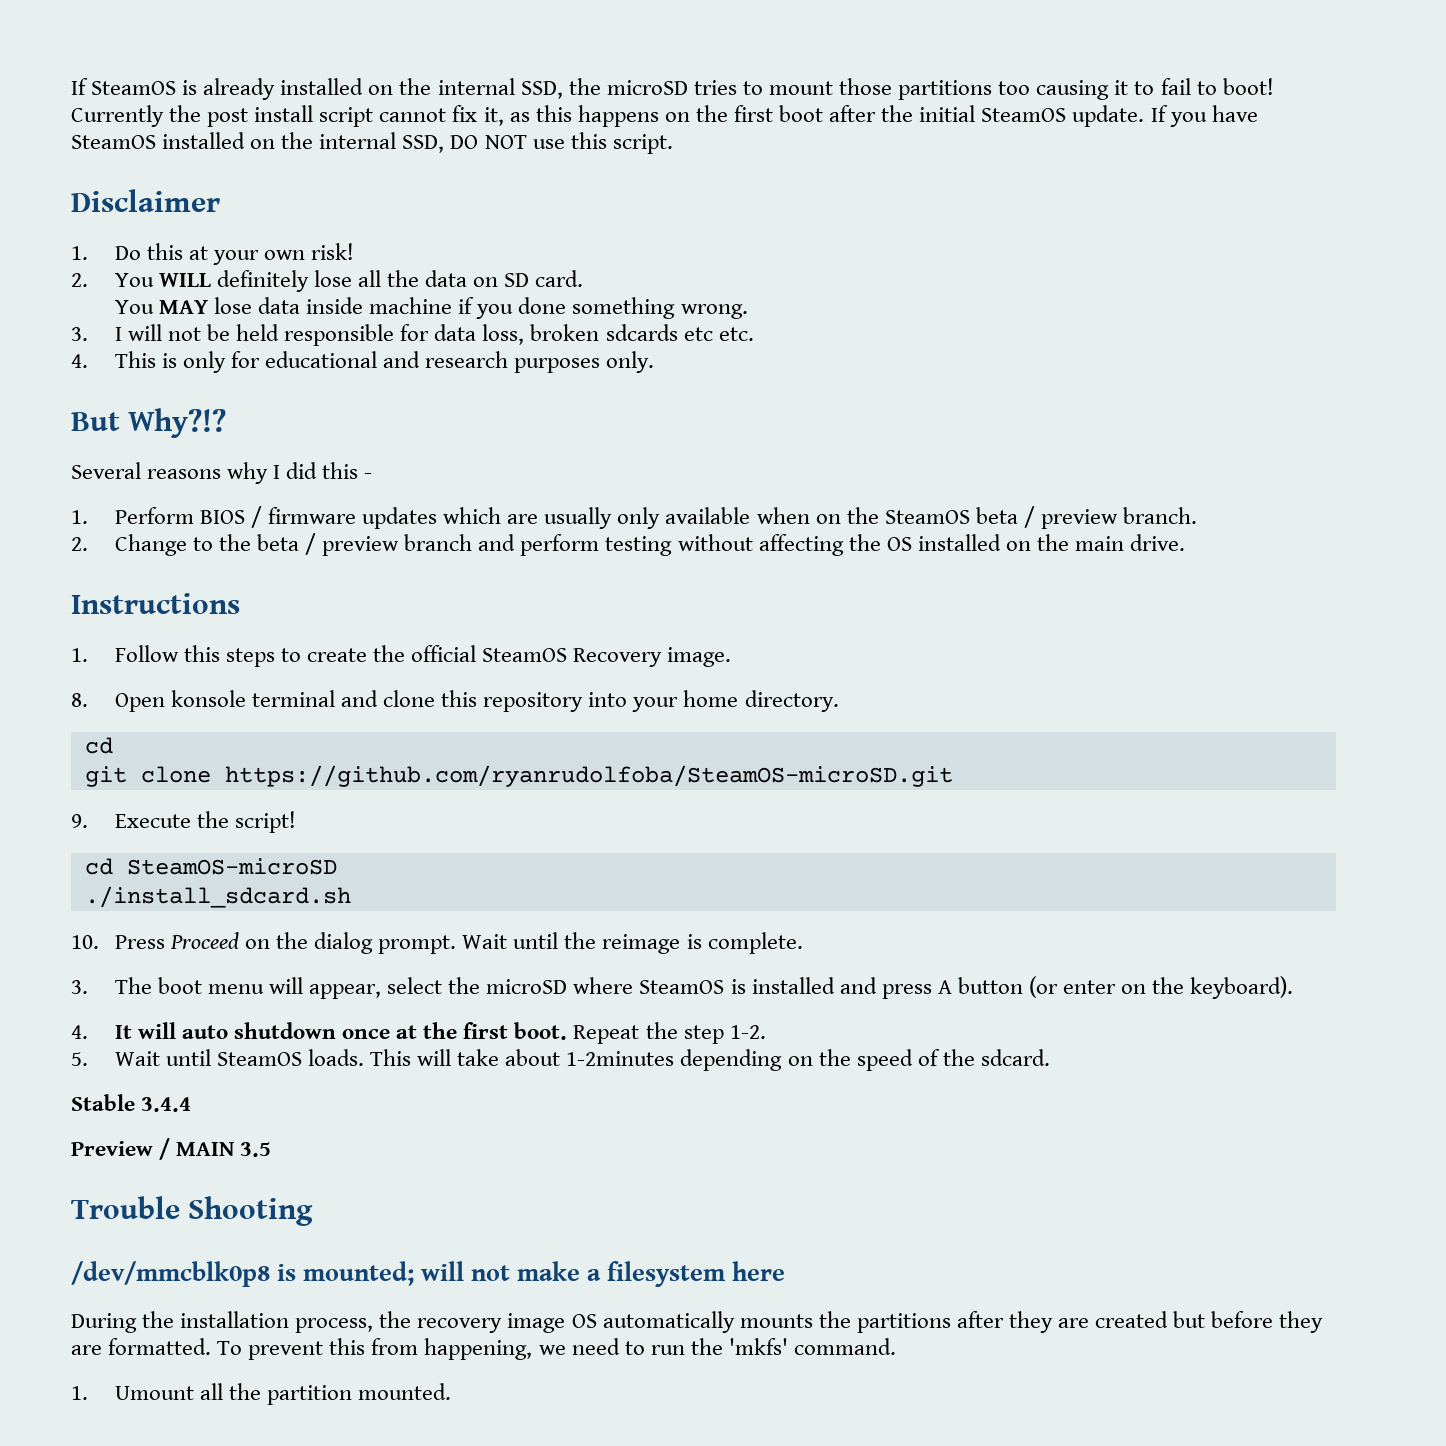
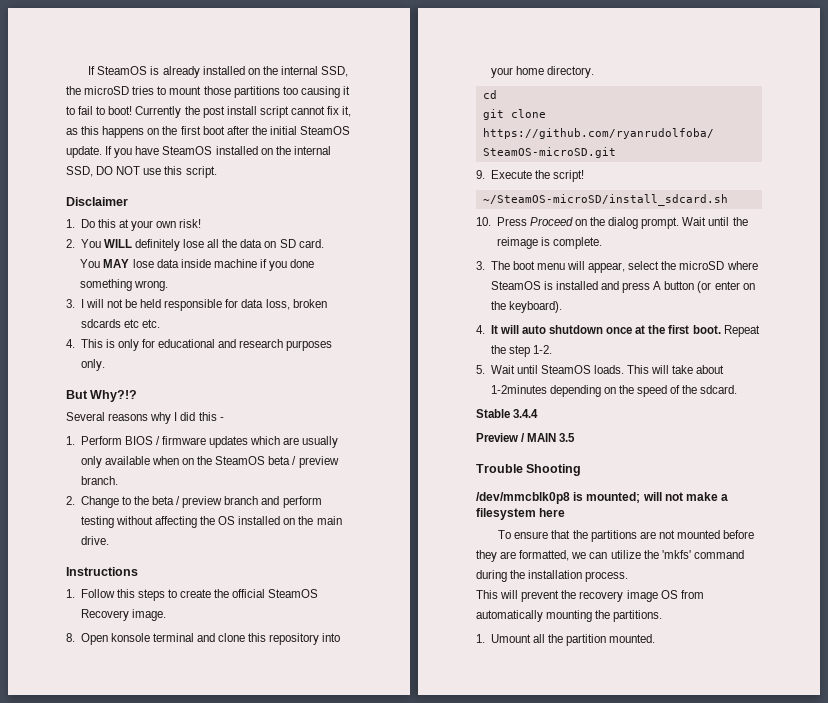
- cd SteamOS-microSD
- ./install_sdcard.sh
+ ~/SteamOS-microSD/install_sdcard.sh
- During the installation process, the recovery image OS automatically mounts the partitions after they are created but before they are formatted. To prevent this from happening, we need to run the 'mkfs' command.
+ To ensure that the partitions are not mounted before they are formatted, we can utilize the 'mkfs' command during the installation process.
+ This will prevent the recovery image OS from automatically mounting the partitions.

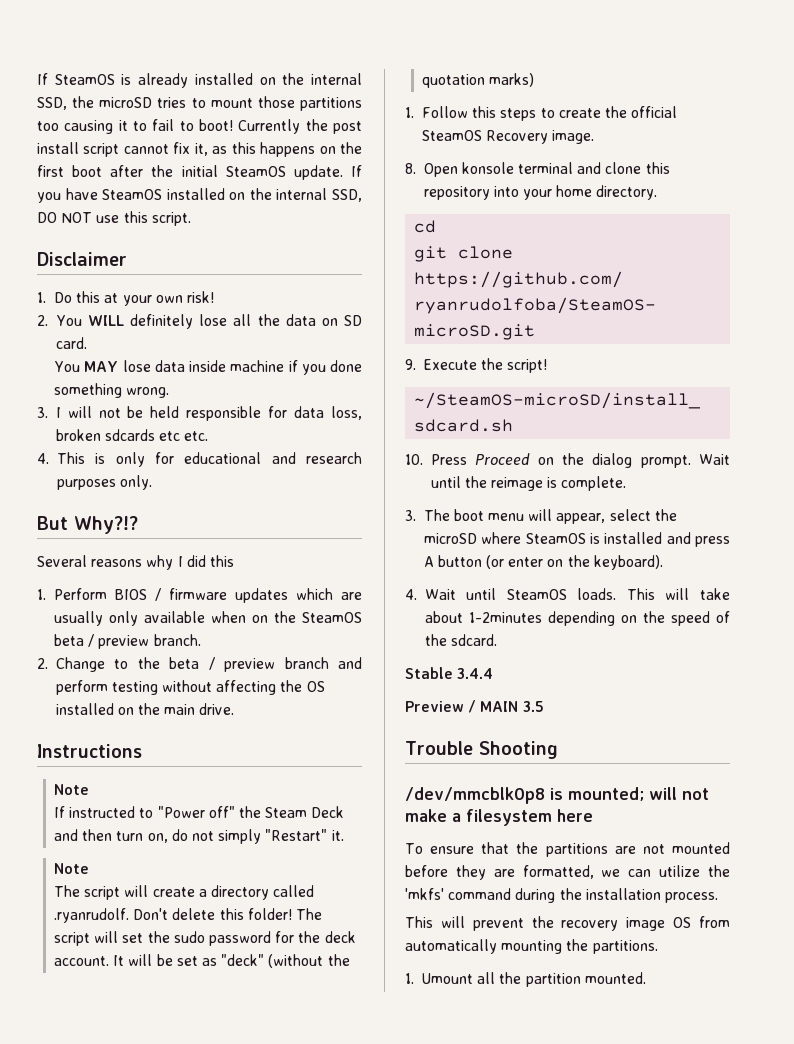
- Several reasons why I did this -
+ Several reasons why I did this
  Instructions
+ Note
+ If instructed to "Power off" the Steam Deck and then turn on, do not simply "Restart" it.
+ Note
+ The script will create a directory called .ryanrudolf. Don't delete this folder! The script will set the sudo password for the deck account. It will be set as "deck" (without the quotation marks)
- 4. It will auto shutdown once at the first boot. Repeat the step 1-2.
- 5. Wait until SteamOS loads.
+ 4. Wait until SteamOS loads.

